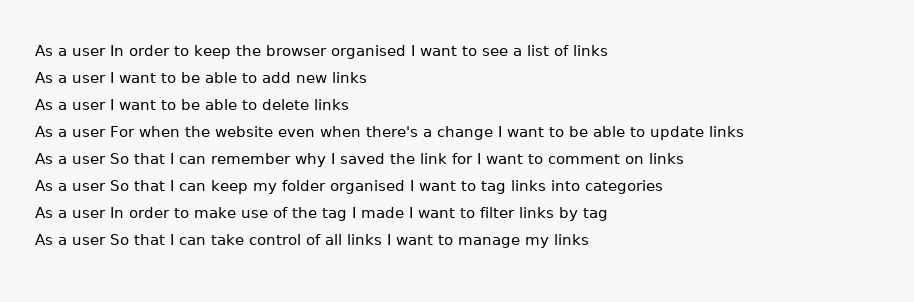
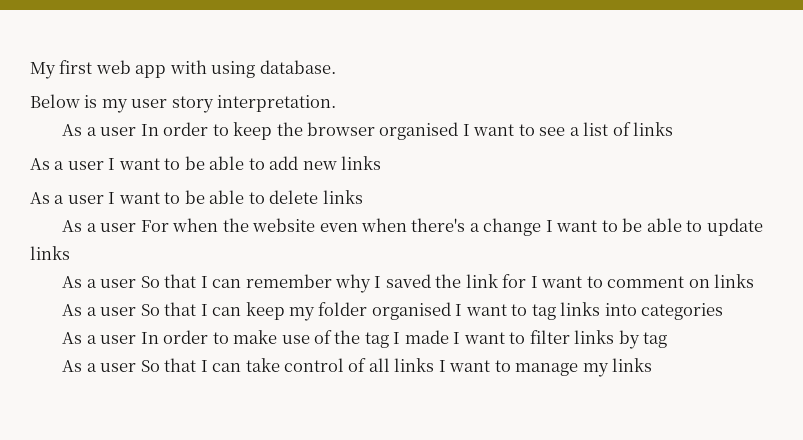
+ My first web app with using database.
+ Below is my user story interpretation.

